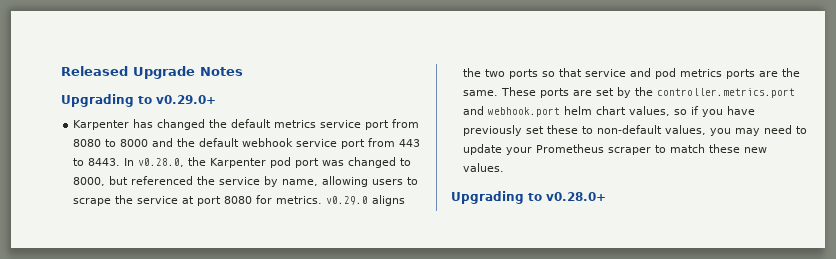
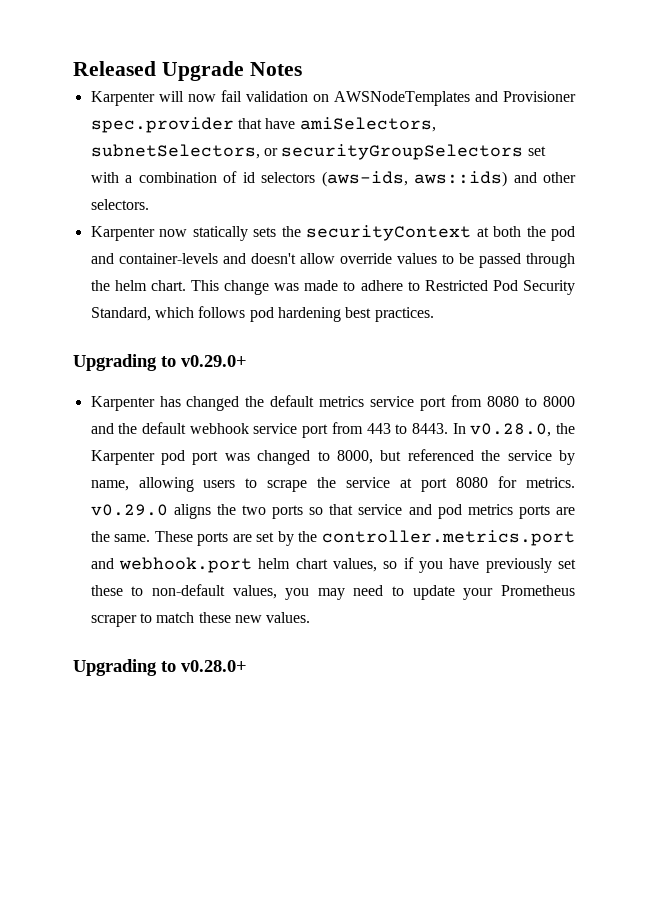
+ Karpenter will now fail validation on AWSNodeTemplates and Provisioner spec.provider that have amiSelectors, subnetSelectors, or securityGroupSelectors set with a combination of id selectors (aws-ids, aws::ids) and other selectors.
+ Karpenter now statically sets the securityContext at both the pod and container-levels and doesn't allow override values to be passed through the helm chart. This change was made to adhere to Restricted Pod Security Standard, which follows pod hardening best practices.

